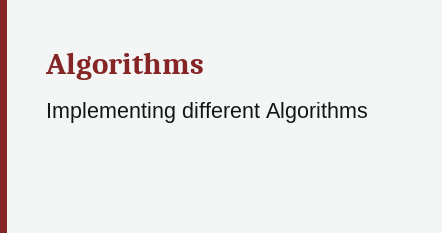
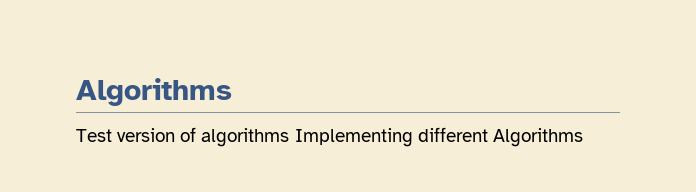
- Implementing different Algorithms
+ Test version of algorithms Implementing different Algorithms

